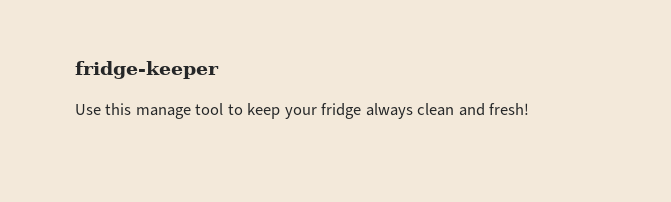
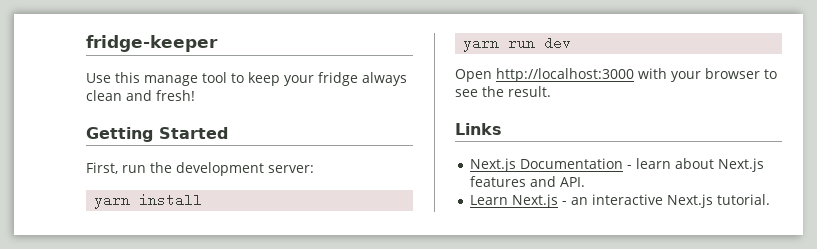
+ Getting Started
+ First, run the development server:
+ yarn install
+ yarn run dev
+ Open http://localhost:3000 with your browser to see the result.
+ Links
+ Next.js Documentation - learn about Next.js features and API.
+ Learn Next.js - an interactive Next.js tutorial.

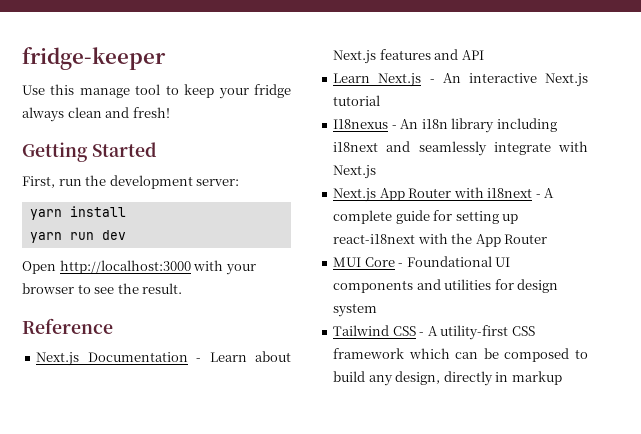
- Links
+ Reference
- Next.js Documentation - learn about Next.js features and API.
+ Next.js Documentation - Learn about Next.js features and API
- Learn Next.js - an interactive Next.js tutorial.
+ Learn Next.js - An interactive Next.js tutorial
+ I18nexus - An i18n library including i18next and seamlessly integrate with Next.js
+ Next.js App Router with i18next - A complete guide for setting up react-i18next with the App Router
+ MUI Core - Foundational UI components and utilities for design system
+ Tailwind CSS - A utility-first CSS framework which can be composed to build any design, directly in markup

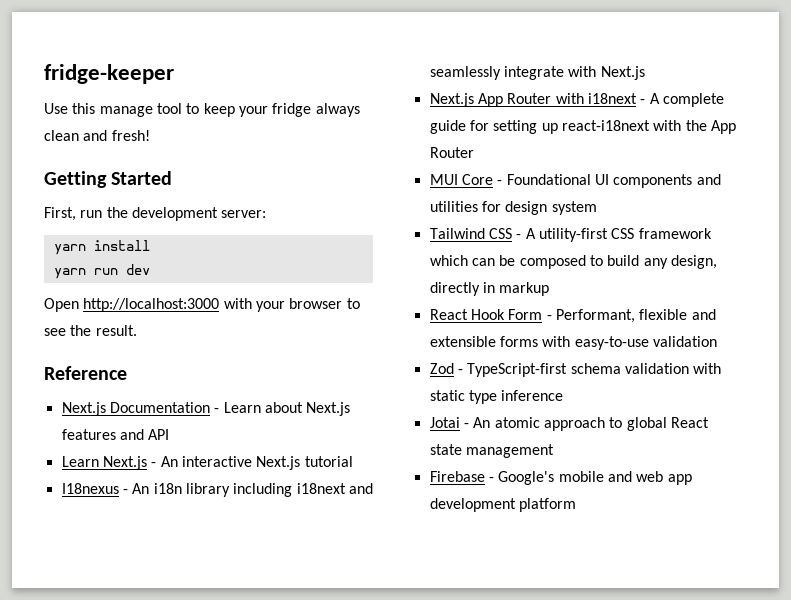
+ React Hook Form - Performant, flexible and extensible forms with easy-to-use validation
+ Zod - TypeScript-first schema validation with static type inference
+ Jotai - An atomic approach to global React state management
+ Firebase - Google's mobile and web app development platform

